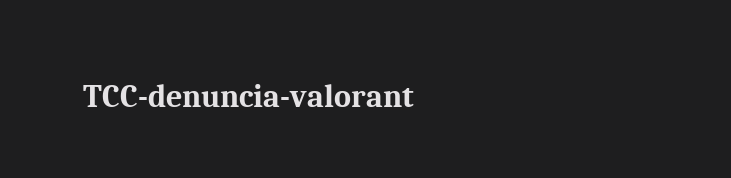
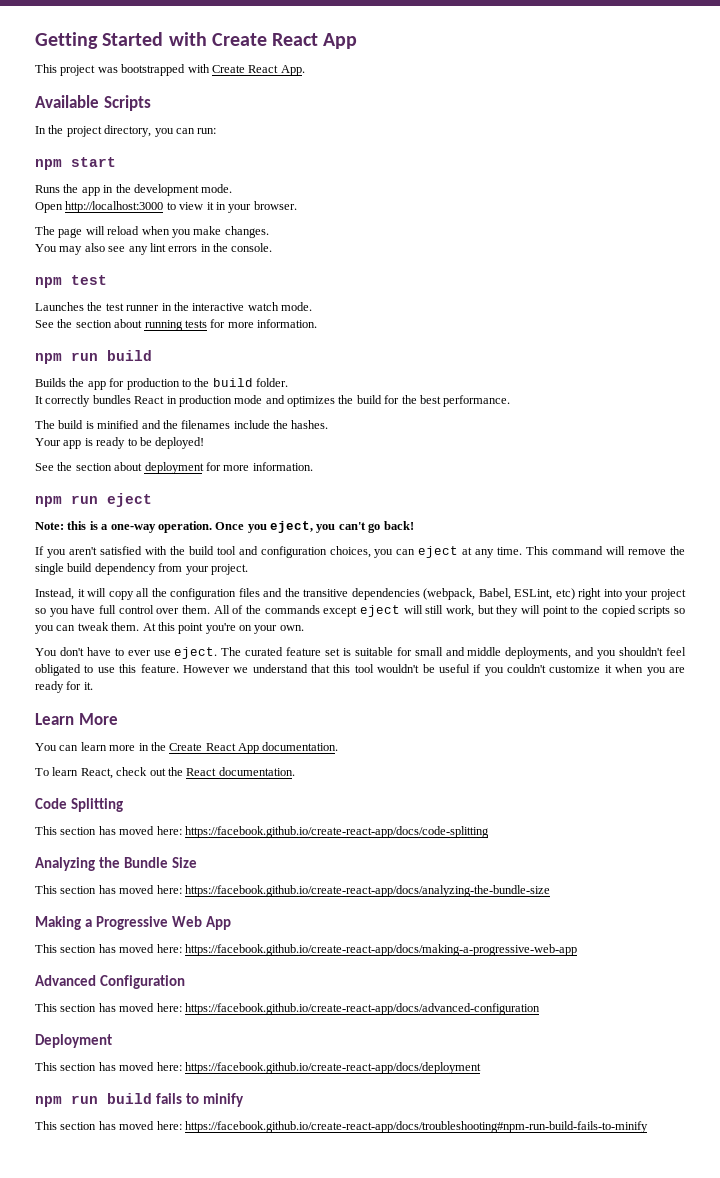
- TCC-denuncia-valorant
+ Getting Started with Create React App
+ This project was bootstrapped with Create React App.
+ Available Scripts
+ In the project directory, you can run:
+ npm start
+ Runs the app in the development mode.
+ Open http://localhost:3000 to view it in your browser.
+ The page will reload when you make changes.
+ You may also see any lint errors in the console.
+ npm test
+ Launches the test runner in the interactive watch mode.
+ See the section about running tests for more information.
+ npm run build
+ Builds the app for production to the build folder.
+ It correctly bundles React in production mode and optimizes the build for the best performance.
+ The build is minified and the filenames include the hashes.
+ Your app is ready to be deployed!
+ See the section about deployment for more information.
+ npm run eject
+ Note: this is a one-way operation. Once you eject, you can't go back!
+ If you aren't satisfied with the build tool and configuration choices, you can eject at any time. This command will remove the single build dependency from your project.
+ Instead, it will copy all the configuration files and the transitive dependencies (webpack, Babel, ESLint, etc) right into your project so you have full control over them. All of the commands except eject will still work, but they will point to the copied scripts so you can tweak them. At this point you're on your own.
+ You don't have to ever use eject. The curated feature set is suitable for small and middle deployments, and you shouldn't feel obligated to use this feature. However we understand that this tool wouldn't be useful if you couldn't customize it when you are ready for it.
+ Learn More
+ You can learn more in the Create React App documentation.
+ To learn React, check out the React documentation.
+ Code Splitting
+ This section has moved here: https://facebook.github.io/create-react-app/docs/code-splitting
+ Analyzing the Bundle Size
+ This section has moved here: https://facebook.github.io/create-react-app/docs/analyzing-the-bundle-size
+ Making a Progressive Web App
+ This section has moved here: https://facebook.github.io/create-react-app/docs/making-a-progressive-web-app
+ Advanced Configuration
+ This section has moved here: https://facebook.github.io/create-react-app/docs/advanced-configuration
+ Deployment
+ This section has moved here: https://facebook.github.io/create-react-app/docs/deployment
+ npm run build fails to minify
+ This section has moved here: https://facebook.github.io/create-react-app/docs/troubleshooting#npm-run-build-fails-to-minify

